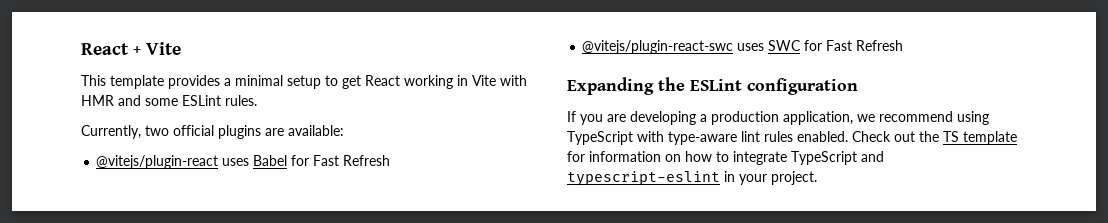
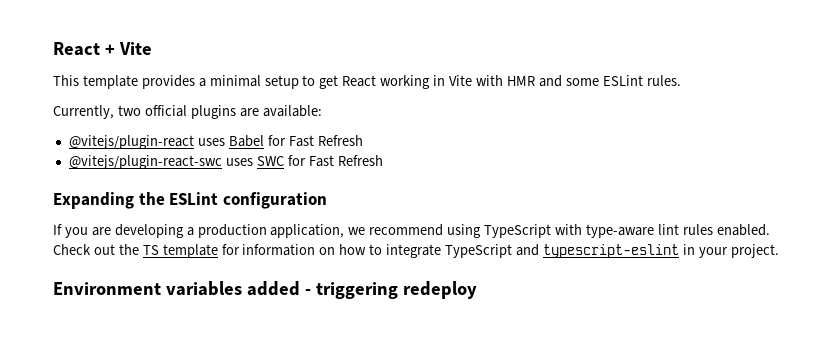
+ Environment variables added - triggering redeploy

